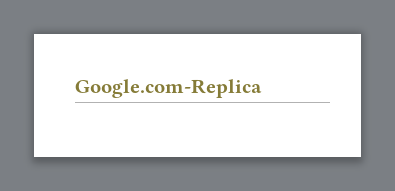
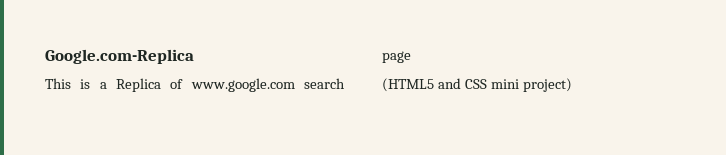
+ This is a Replica of www.google.com search page
+ (HTML5 and CSS mini project)

